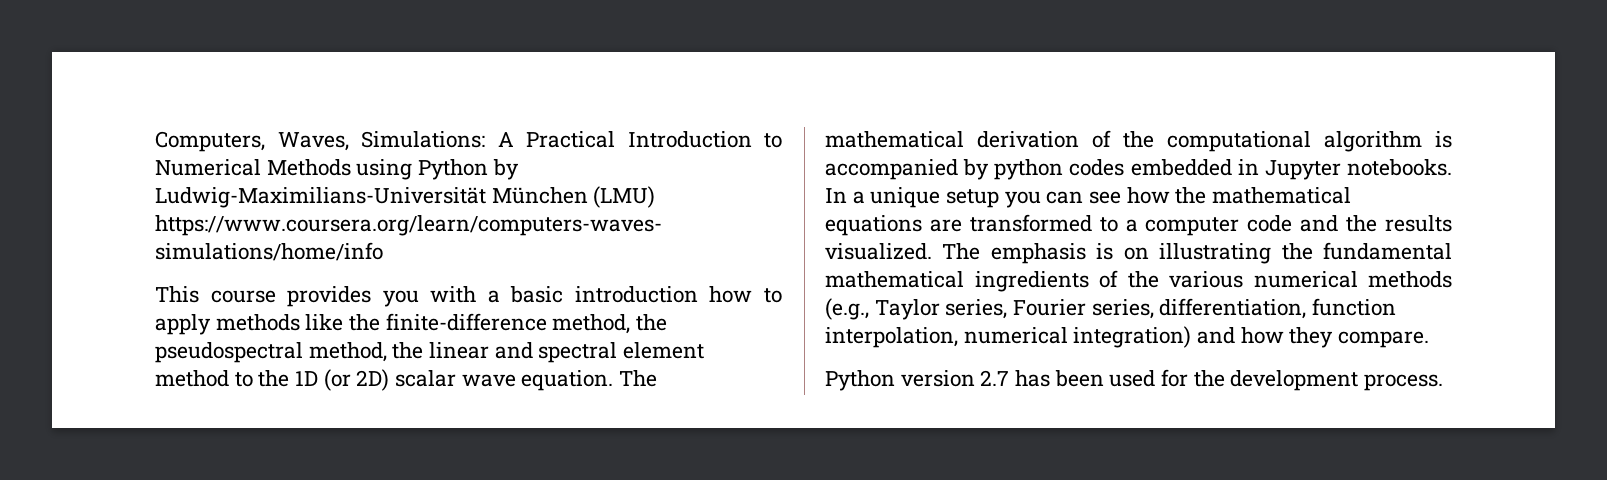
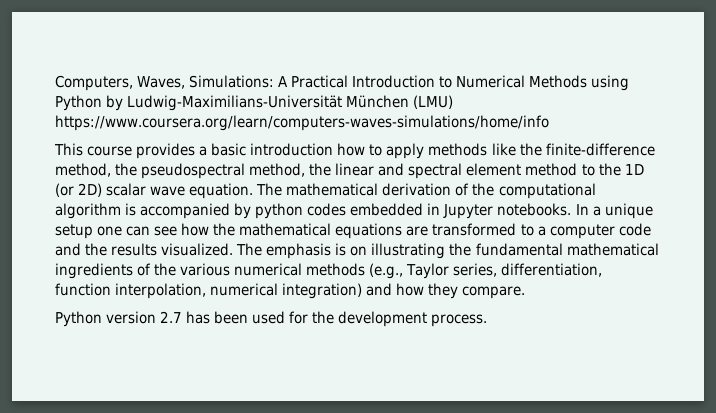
- This course provides you with a basic introduction how to apply methods like the finite-difference method, the pseudospectral method, the linear and spectral element method to the 1D (or 2D) scalar wave equation.
+ This course provides a basic introduction how to apply methods like the finite-difference method, the pseudospectral method, the linear and spectral element method to the 1D (or 2D) scalar wave equation.
- In a unique setup you can see how the mathematical equations are transformed to a computer code and the results visualized.
+ In a unique setup one can see how the mathematical equations are transformed to a computer code and the results visualized.
- The emphasis is on illustrating the fundamental mathematical ingredients of the various numerical methods (e.g., Taylor series, Fourier series, differentiation, function interpolation, numerical integration) and how they compare.
+ The emphasis is on illustrating the fundamental mathematical ingredients of the various numerical methods (e.g., Taylor series, differentiation, function interpolation, numerical integration) and how they compare.

